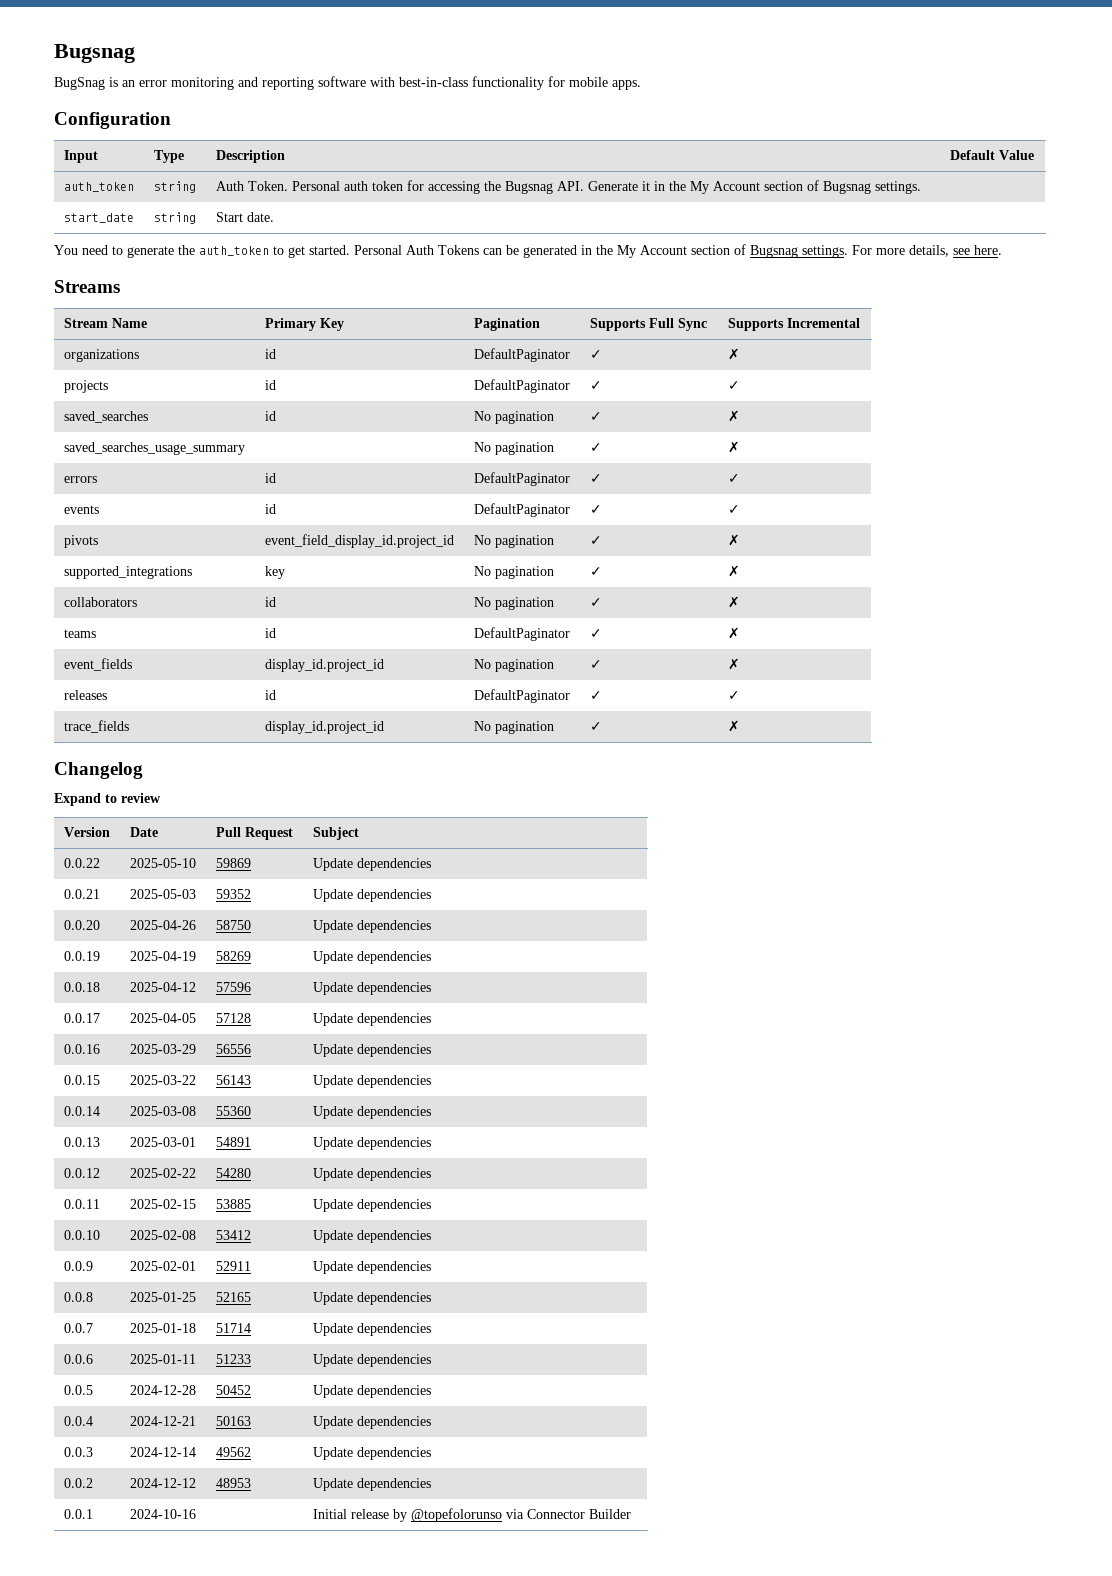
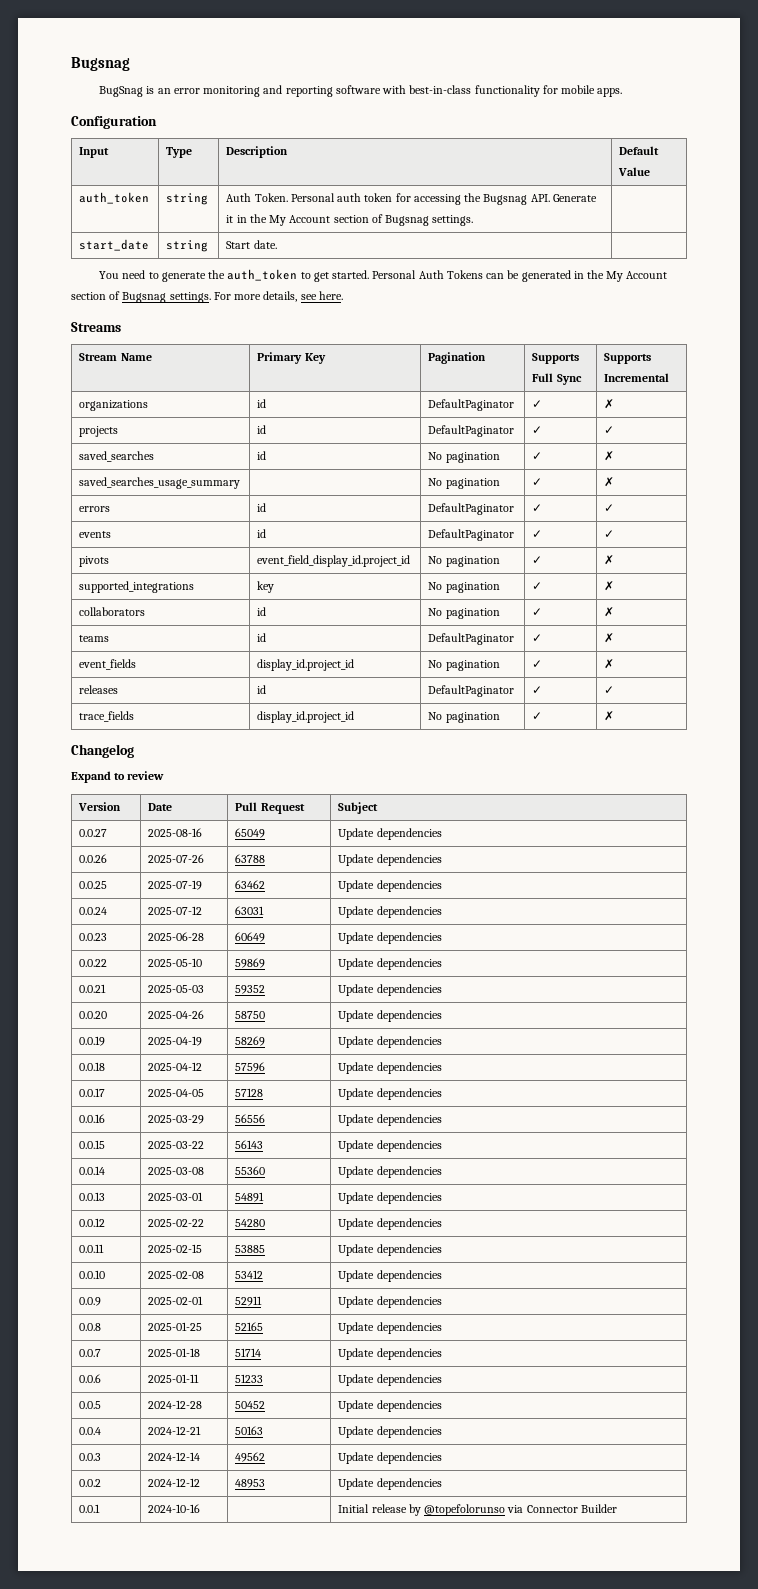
+ 0.0.27 | 2025-08-16 | 65049 | Update dependencies
+ 0.0.26 | 2025-07-26 | 63788 | Update dependencies
+ 0.0.25 | 2025-07-19 | 63462 | Update dependencies
+ 0.0.24 | 2025-07-12 | 63031 | Update dependencies
+ 0.0.23 | 2025-06-28 | 60649 | Update dependencies

